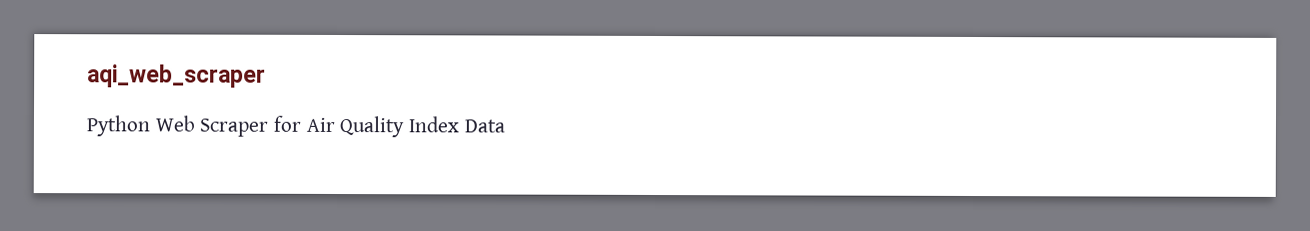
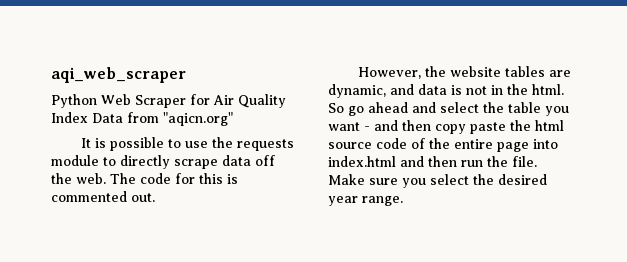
- Python Web Scraper for Air Quality Index Data
+ Python Web Scraper for Air Quality Index Data from "aqicn.org"
+ It is possible to use the requests module to directly scrape data off the web. The code for this is commented out.
+ However, the website tables are dynamic, and data is not in the html. So go ahead and select the table you want - and then copy paste the html source code of the entire page into index.html and then run the file. Make sure you select the desired year range.

